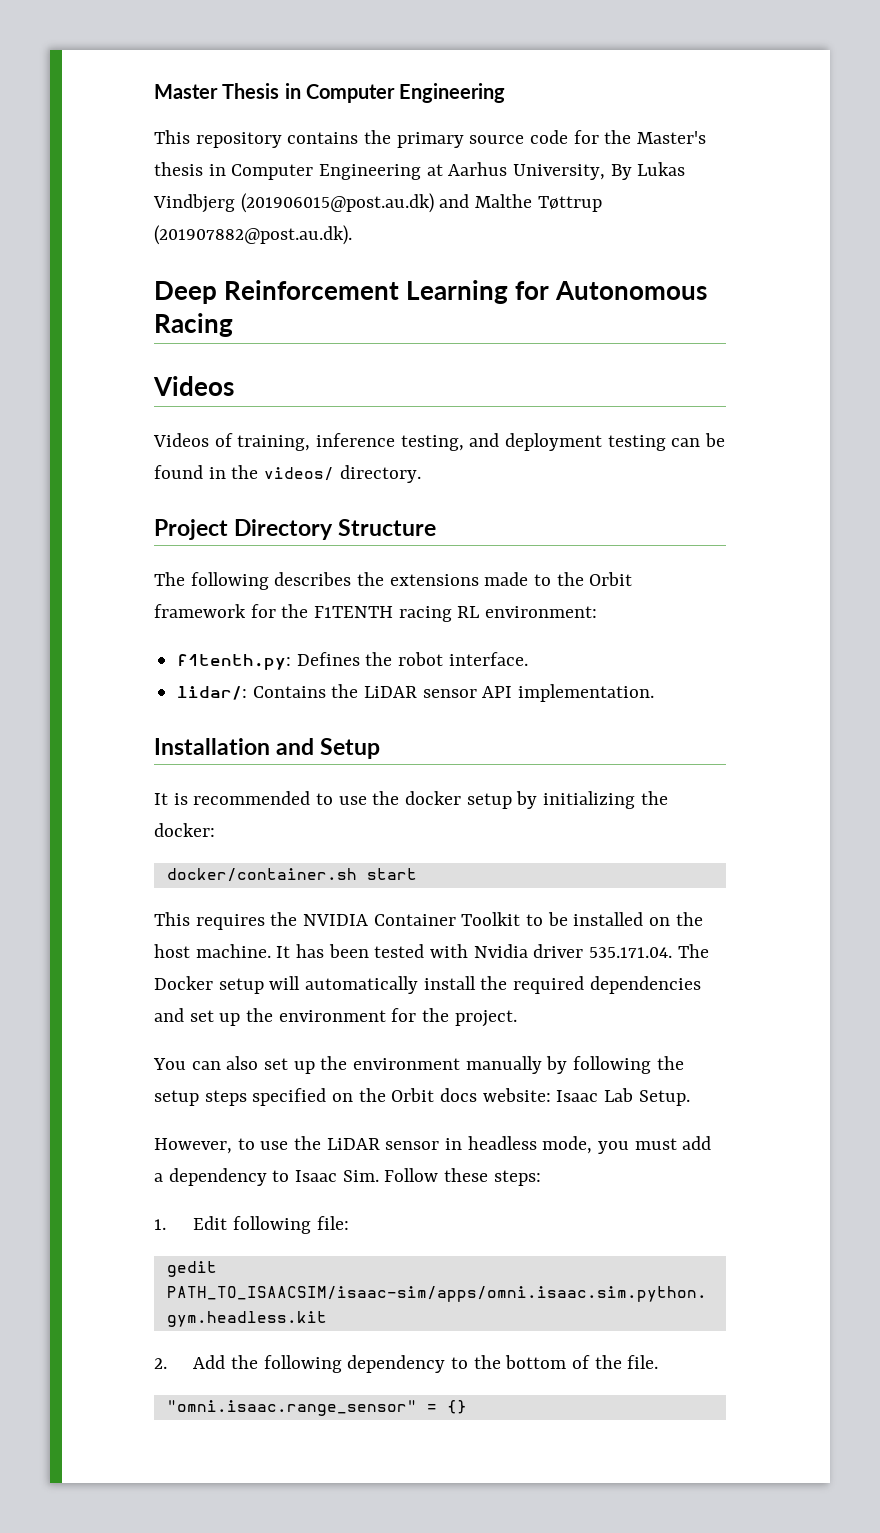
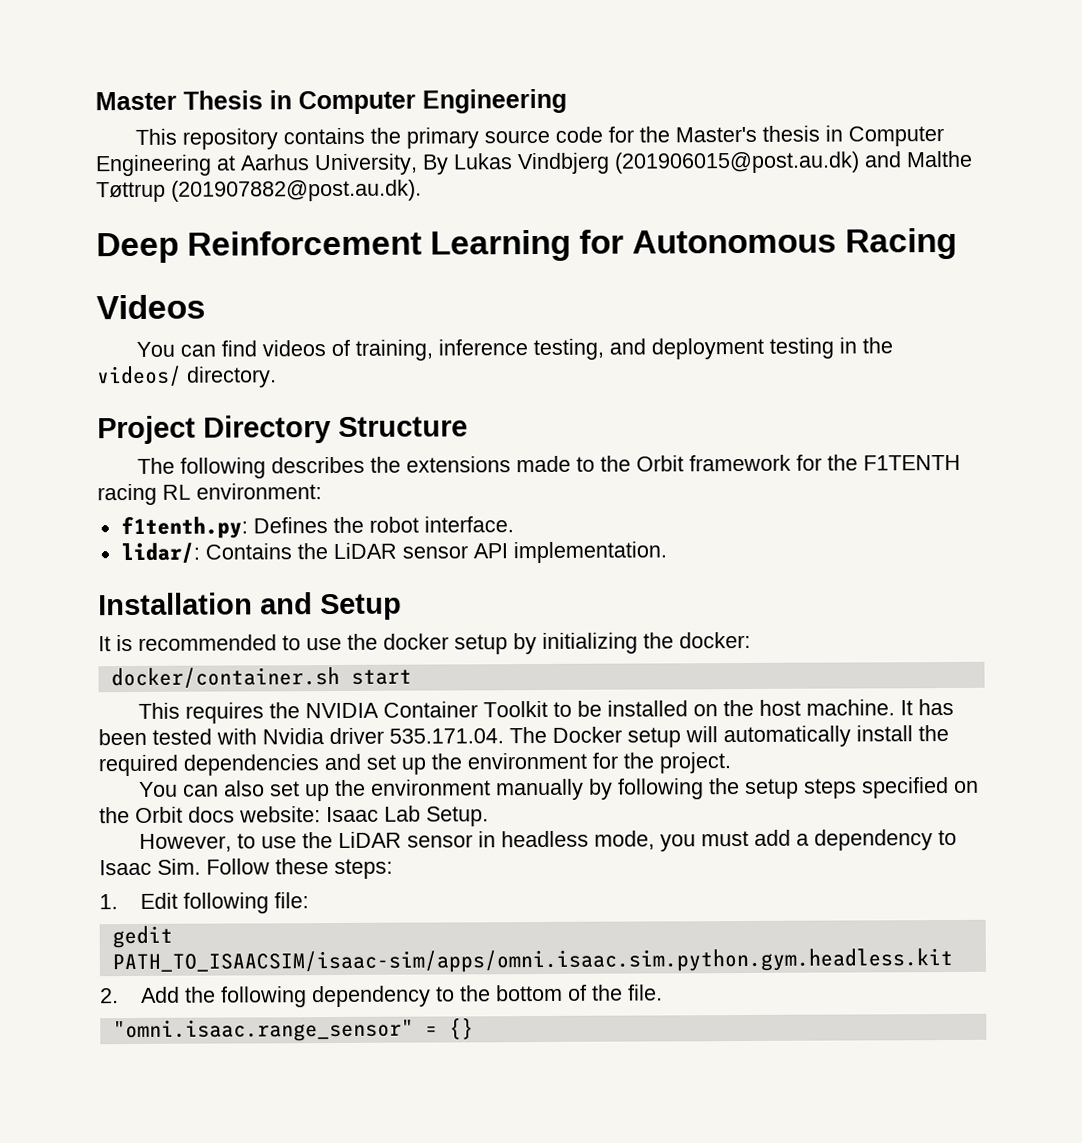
- Videos of training, inference testing, and deployment testing can be found in the videos/ directory.
+ You can find videos of training, inference testing, and deployment testing in the videos/ directory.

